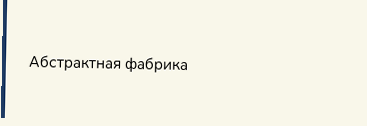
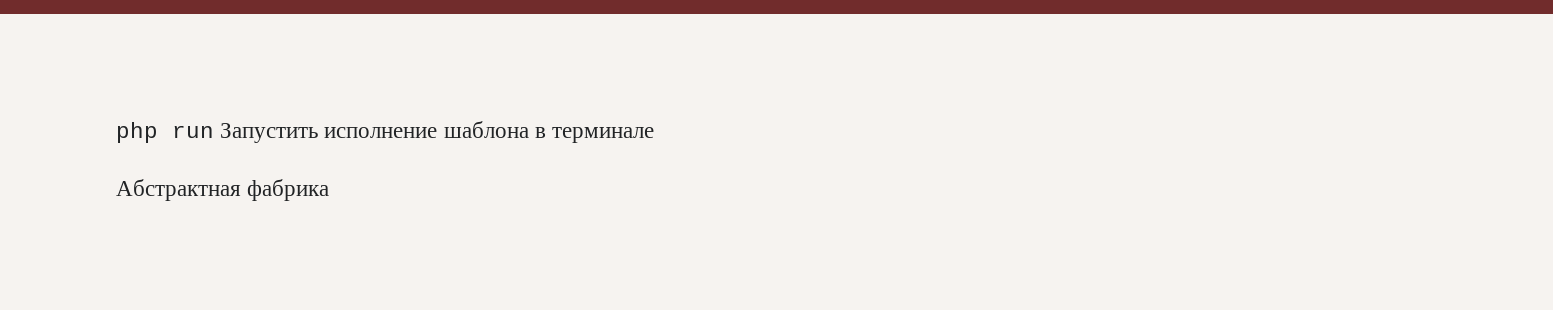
+ php run Запустить исполнение шаблона в терминале

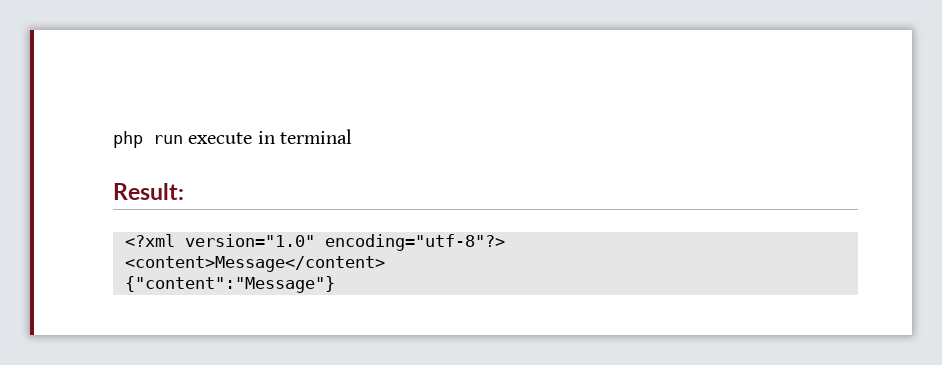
- php run Запустить исполнение шаблона в терминале
- Абстрактная фабрика
+ php run execute in terminal
+ Result:
+ <?xml version="1.0" encoding="utf-8"?>
+ <content>Message</content>
+ {"content":"Message"}

